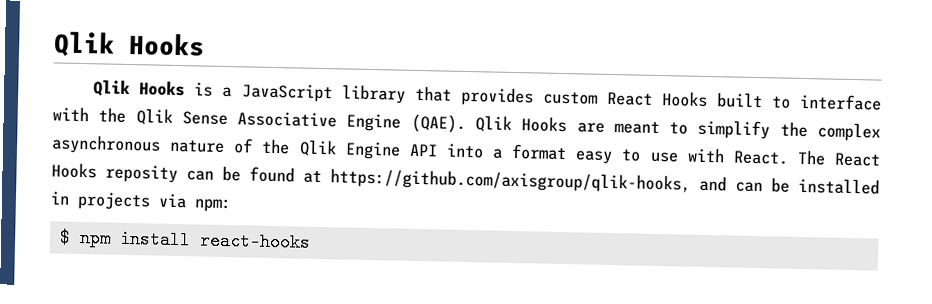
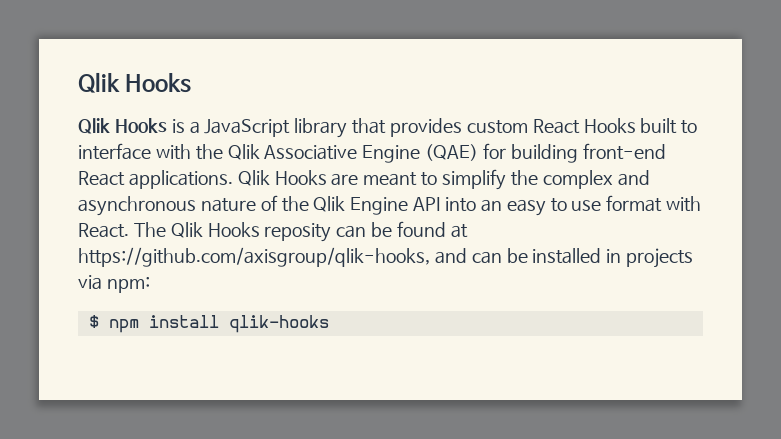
- Qlik Hooks is a JavaScript library that provides custom React Hooks built to interface with the Qlik Sense Associative Engine (QAE).
+ Qlik Hooks is a JavaScript library that provides custom React Hooks built to interface with the Qlik Associative Engine (QAE) for building front-end React applications.
- Qlik Hooks are meant to simplify the complex asynchronous nature of the Qlik Engine API into a format easy to use with React.
+ Qlik Hooks are meant to simplify the complex and asynchronous nature of the Qlik Engine API into an easy to use format with React.
- The React Hooks reposity can be found at https://github.com/axisgroup/qlik-hooks, and can be installed in projects via npm:
+ The Qlik Hooks reposity can be found at https://github.com/axisgroup/qlik-hooks, and can be installed in projects via npm:
- $ npm install react-hooks
+ $ npm install qlik-hooks

